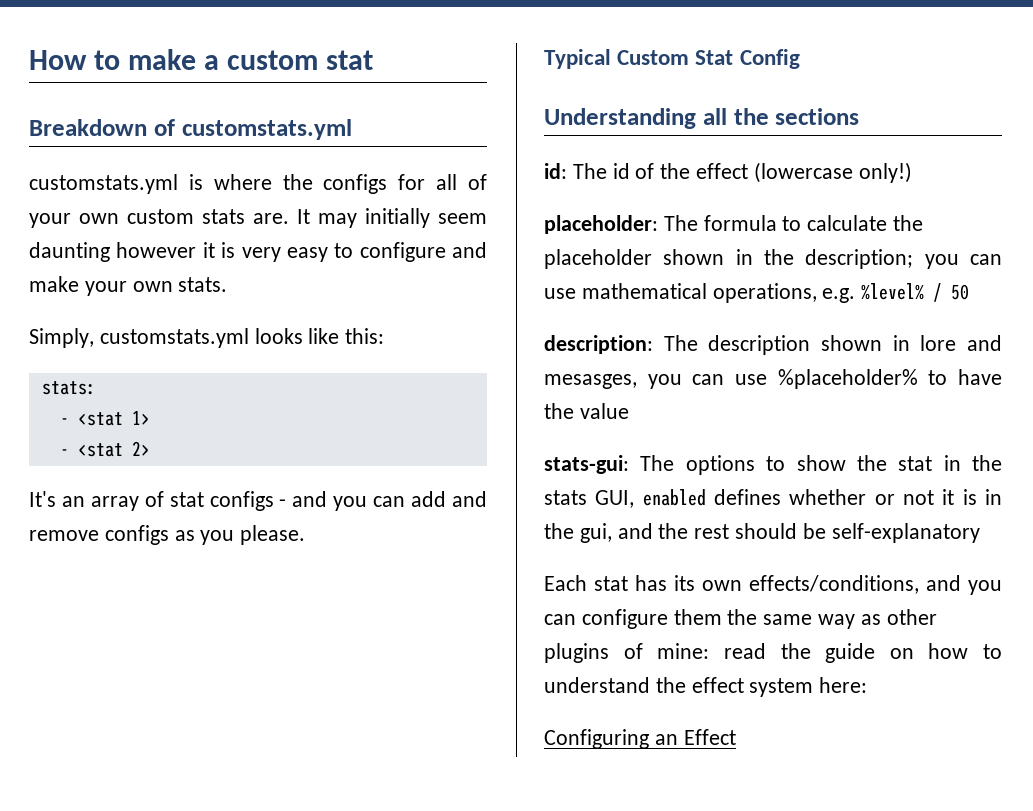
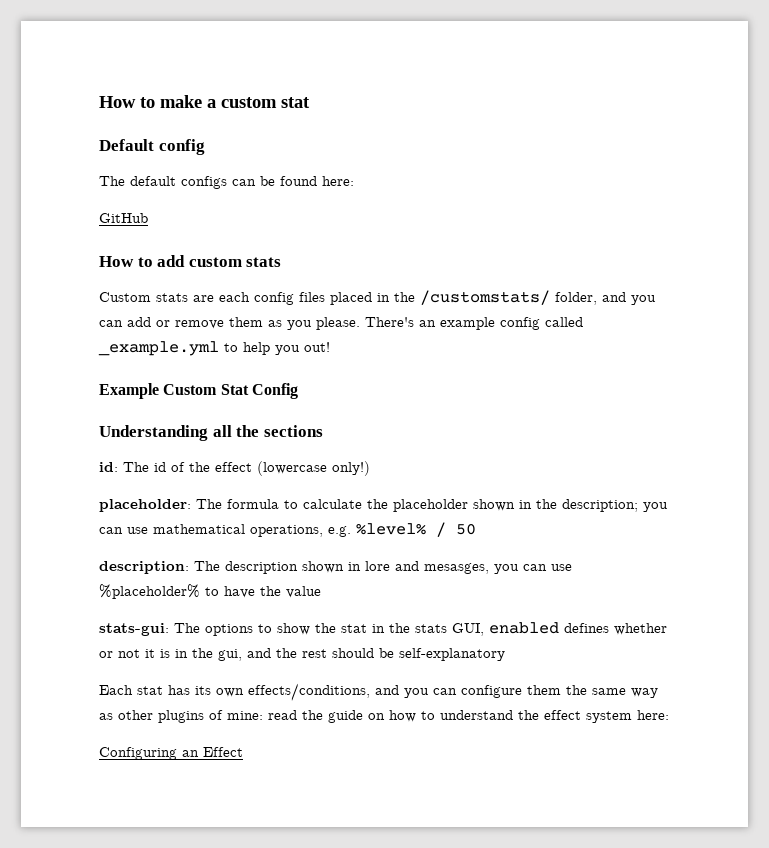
- Breakdown of customstats.yml
- customstats.yml is where the configs for all of your own custom stats are. It may initially seem daunting however it is very easy to configure and make your own stats.
- Simply, customstats.yml looks like this:
- stats:
- - <stat 1>
- - <stat 2>
- It's an array of stat configs - and you can add and remove configs as you please.
- Typical Custom Stat Config
+ Default config
+ The default configs can be found here:
+ GitHub
+ How to add custom stats
+ Custom stats are each config files placed in the /customstats/ folder, and you can add or remove them as you please. There's an example config called _example.yml to help you out!
+ Example Custom Stat Config

